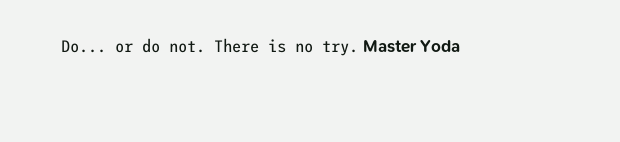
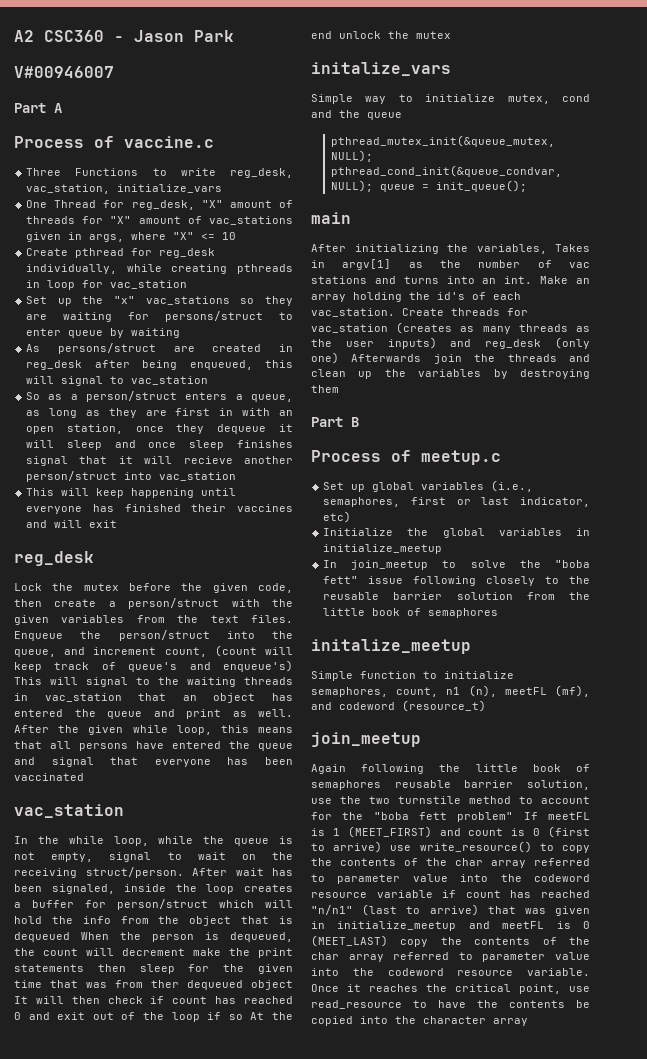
- Do... or do not. There is no try. Master Yoda
+ A2 CSC360 - Jason Park
+ V#00946007
+ Part A
+ Process of vaccine.c
+ Three Functions to write reg_desk, vac_station, initialize_vars
+ One Thread for reg_desk, "X" amount of threads for "X" amount of vac_stations given in args, where "X" <= 10
+ Create pthread for reg_desk individually, while creating pthreads in loop for vac_station
+ Set up the "x" vac_stations so they are waiting for persons/struct to enter queue by waiting
+ As persons/struct are created in reg_desk after being enqueued, this will signal to vac_station
+ So as a person/struct enters a queue, as long as they are first in with an open station, once they dequeue it will sleep and once sleep finishes signal that it will recieve another person/struct into vac_station
+ This will keep happening until everyone has finished their vaccines and will exit
+ reg_desk
+ Lock the mutex before the given code, then create a person/struct with the given variables from the text files. Enqueue the person/struct into the queue, and increment count, (count will keep track of queue's and enqueue's) This will signal to the waiting threads in vac_station that an object has entered the queue and print as well. After the given while loop, this means that all persons have entered the queue and signal that everyone has been vaccinated
+ vac_station
+ In the while loop, while the queue is not empty, signal to wait on the receiving struct/person. After wait has been signaled, inside the loop creates a buffer for person/struct which will hold the info from the object that is dequeued When the person is dequeued, the count will decrement make the print statements then sleep for the given time that was from ther dequeued object It will then check if count has reached 0 and exit out of the loop if so At the end unlock the mutex
+ initalize_vars
+ Simple way to initialize mutex, cond and the queue
+ pthread_mutex_init(&queue_mutex, NULL); pthread_cond_init(&queue_condvar, NULL); queue = init_queue();
+ main
+ After initializing the variables, Takes in argv[1] as the number of vac stations and turns into an int. Make an array holding the id's of each vac_station. Create threads for vac_station (creates as many threads as the user inputs) and reg_desk (only one) Afterwards join the threads and clean up the variables by destroying them
+ Part B
+ Process of meetup.c
+ Set up global variables (i.e., semaphores, first or last indicator, etc)
+ Initialize the global variables in initialize_meetup
+ In join_meetup to solve the "boba fett" issue following closely to the reusable barrier solution from the little book of semaphores
+ initalize_meetup
+ Simple function to initialize semaphores, count, n1 (n), meetFL (mf), and codeword (resource_t)
+ join_meetup
+ Again following the little book of semaphores reusable barrier solution, use the two turnstile method to account for the "boba fett problem" If meetFL is 1 (MEET_FIRST) and count is 0 (first to arrive) use write_resource() to copy the contents of the char array referred to parameter value into the codeword resource variable if count has reached "n/n1" (last to arrive) that was given in initialize_meetup and meetFL is 0 (MEET_LAST) copy the contents of the char array referred to parameter value into the codeword resource variable. Once it reaches the critical point, use read_resource to have the contents be copied into the character array

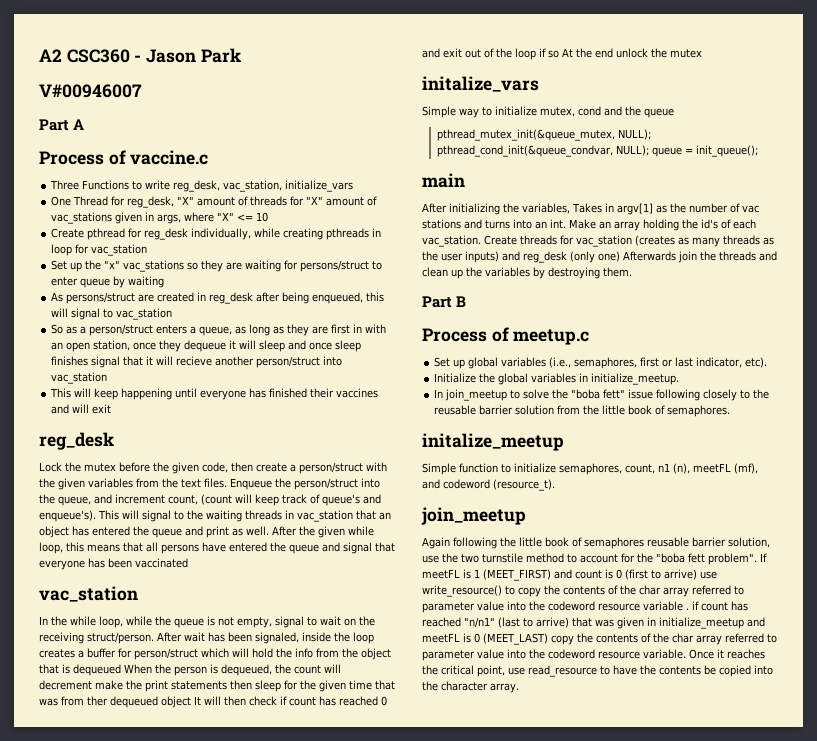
- Enqueue the person/struct into the queue, and increment count, (count will keep track of queue's and enqueue's) This will signal to the waiting threads in vac_station that an object has entered the queue and print as well.
+ Enqueue the person/struct into the queue, and increment count, (count will keep track of queue's and enqueue's). This will signal to the waiting threads in vac_station that an object has entered the queue and print as well.
- Create threads for vac_station (creates as many threads as the user inputs) and reg_desk (only one) Afterwards join the threads and clean up the variables by destroying them
+ Create threads for vac_station (creates as many threads as the user inputs) and reg_desk (only one) Afterwards join the threads and clean up the variables by destroying them.
- Set up global variables (i.e., semaphores, first or last indicator, etc)
+ Set up global variables (i.e., semaphores, first or last indicator, etc).
- Initialize the global variables in initialize_meetup
+ Initialize the global variables in initialize_meetup.
- In join_meetup to solve the "boba fett" issue following closely to the reusable barrier solution from the little book of semaphores
+ In join_meetup to solve the "boba fett" issue following closely to the reusable barrier solution from the little book of semaphores.
- Simple function to initialize semaphores, count, n1 (n), meetFL (mf), and codeword (resource_t)
+ Simple function to initialize semaphores, count, n1 (n), meetFL (mf), and codeword (resource_t).
- Again following the little book of semaphores reusable barrier solution, use the two turnstile method to account for the "boba fett problem" If meetFL is 1 (MEET_FIRST) and count is 0 (first to arrive) use write_resource() to copy the contents of the char array referred to parameter value into the codeword resource variable if count has reached "n/n1" (last to arrive) that was given in initialize_meetup and meetFL is 0 (MEET_LAST) copy the contents of the char array referred to parameter value into the codeword resource variable.
+ Again following the little book of semaphores reusable barrier solution, use the two turnstile method to account for the "boba fett problem". If meetFL is 1 (MEET_FIRST) and count is 0 (first to arrive) use write_resource() to copy the contents of the char array referred to parameter value into the codeword resource variable . if count has reached "n/n1" (last to arrive) that was given in initialize_meetup and meetFL is 0 (MEET_LAST) copy the contents of the char array referred to parameter value into the codeword resource variable.
- Once it reaches the critical point, use read_resource to have the contents be copied into the character array
+ Once it reaches the critical point, use read_resource to have the contents be copied into the character array.

